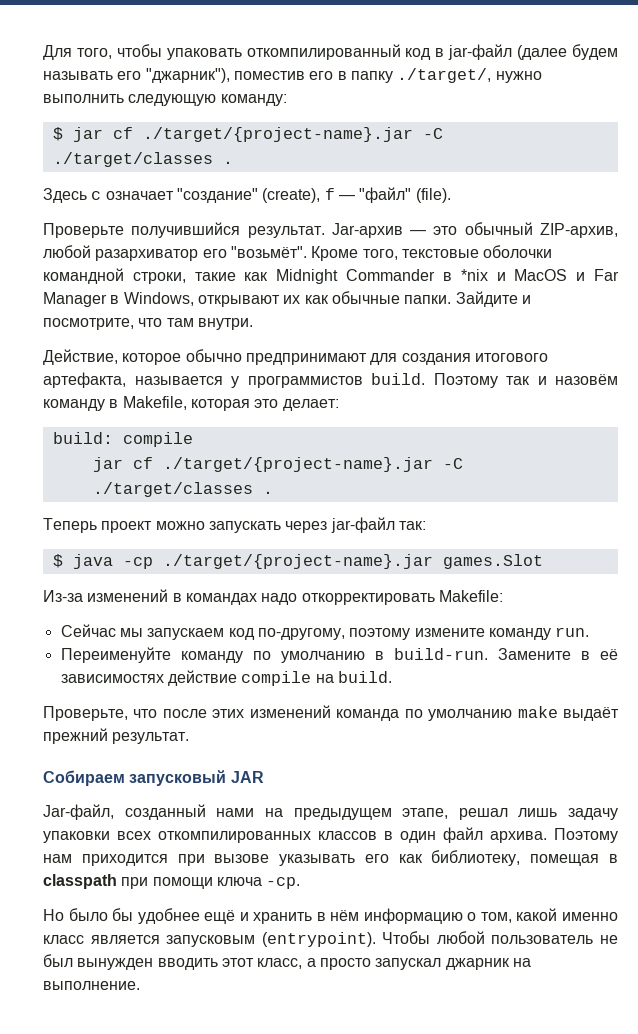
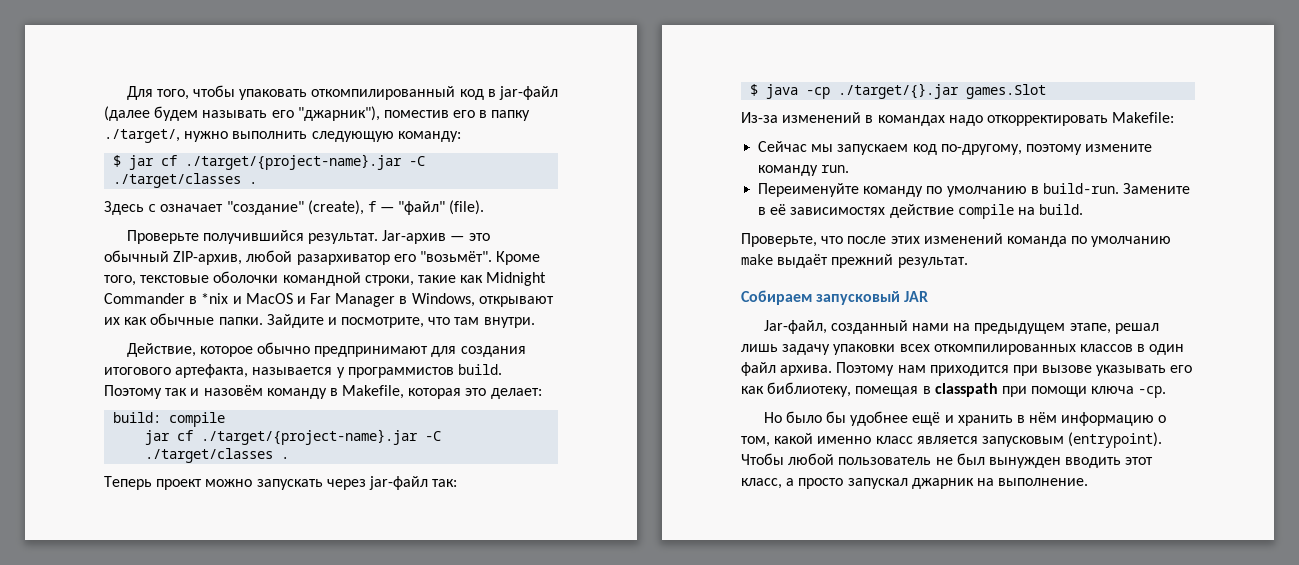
- $ java -cp ./target/{project-name}.jar games.Slot
+ $ java -cp ./target/{}.jar games.Slot

